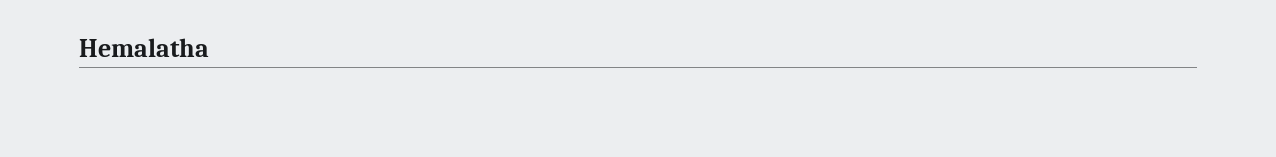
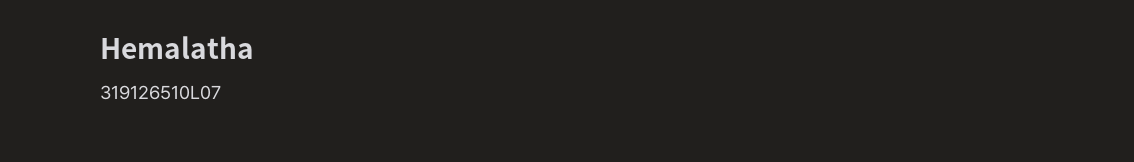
+ 319126510L07

